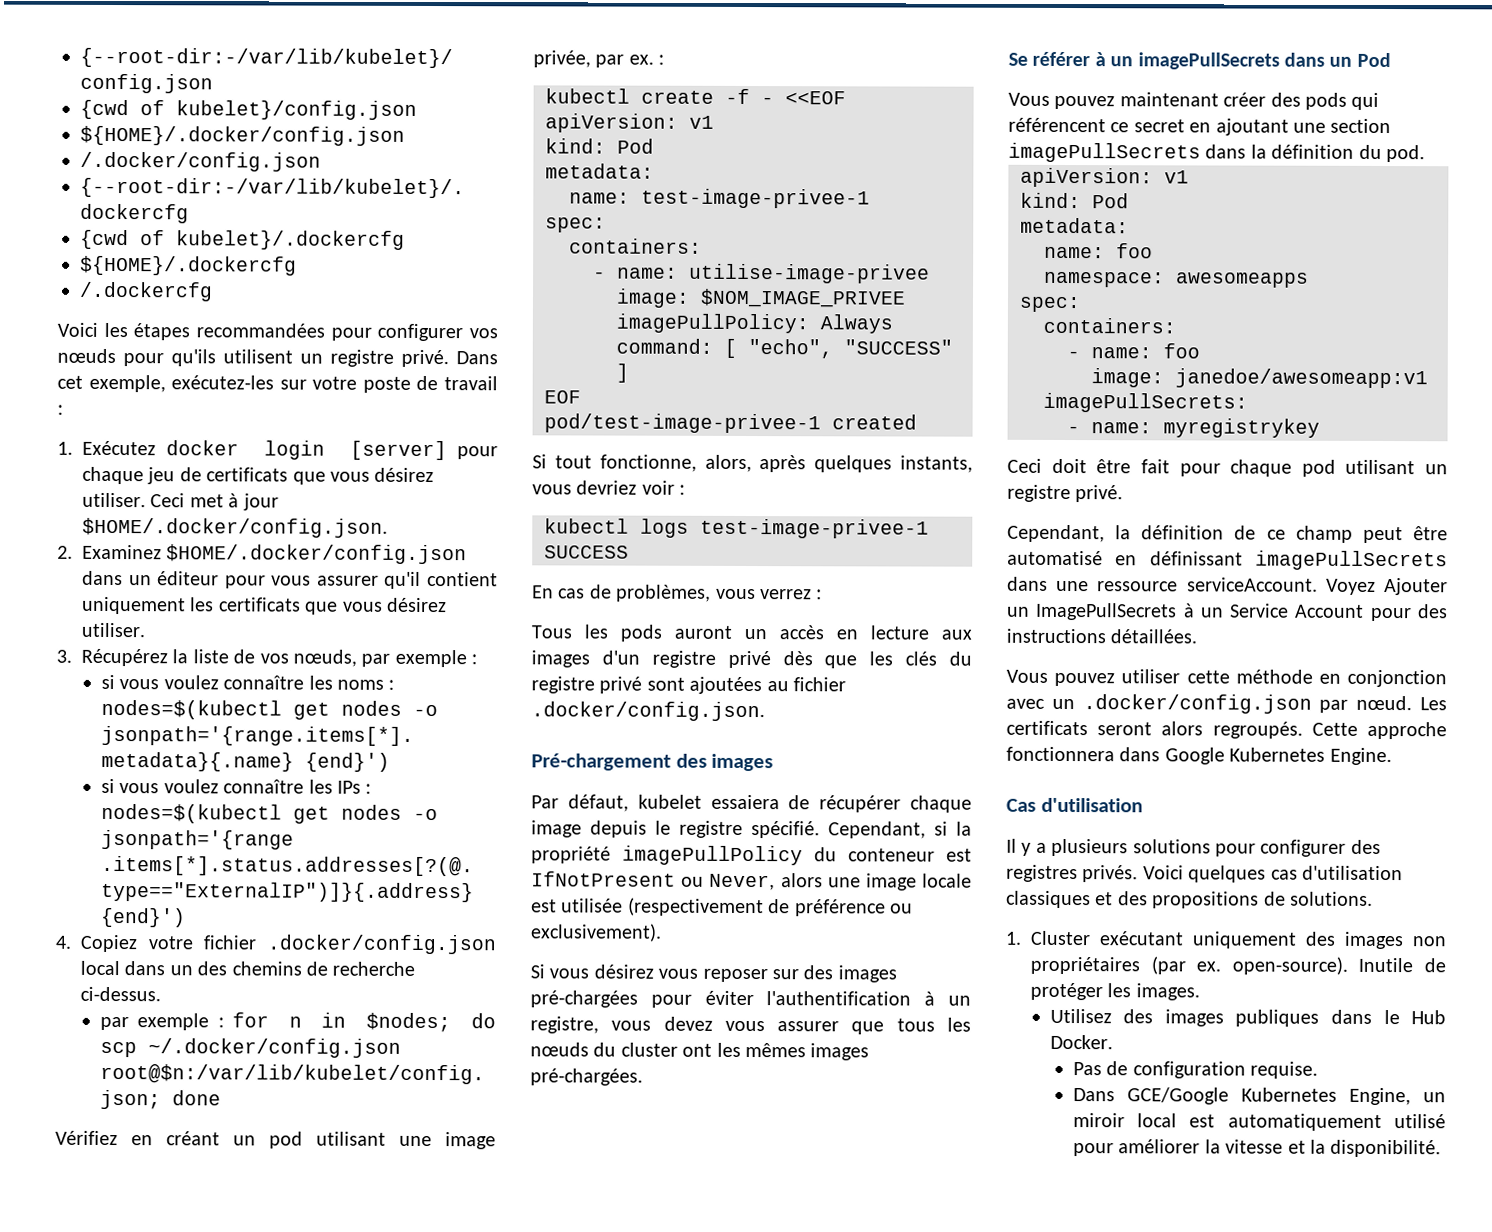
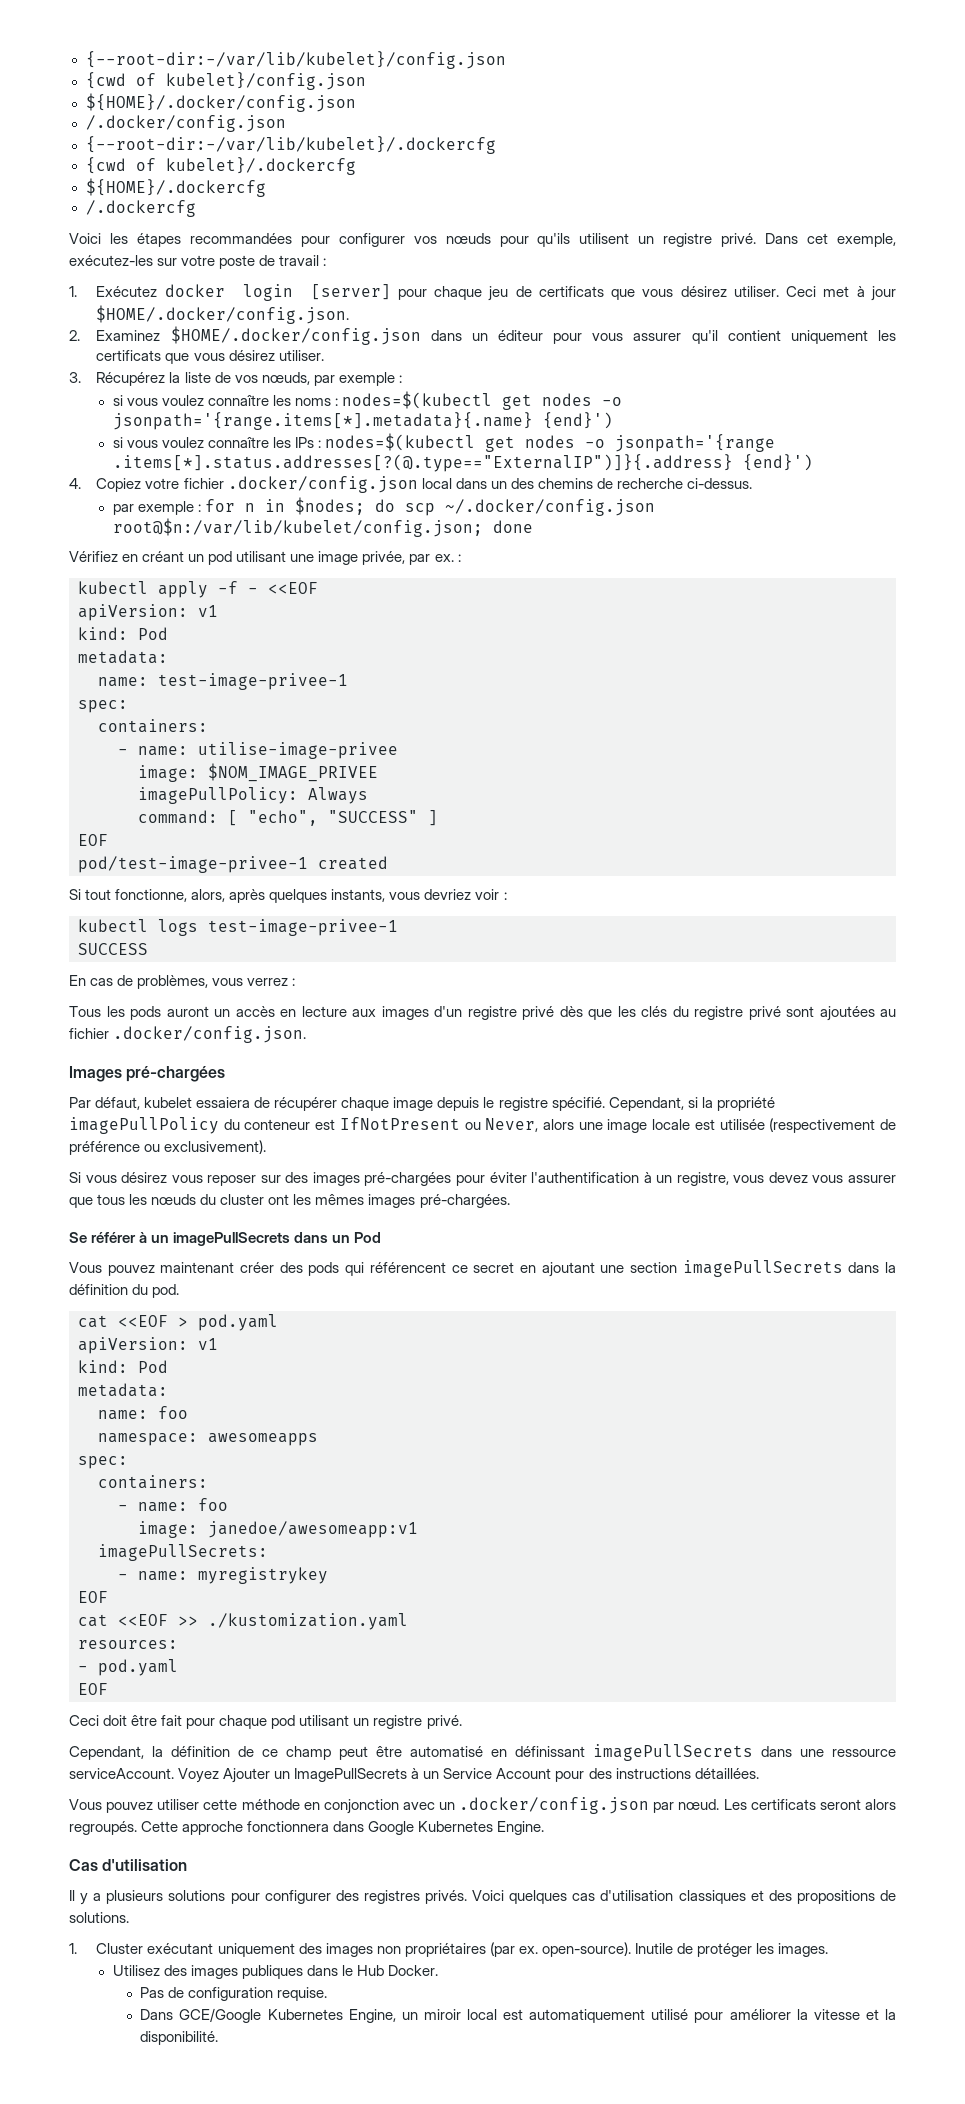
- kubectl create -f - <<EOF
+ kubectl apply -f - <<EOF
- Pré-chargement des images
+ Images pré-chargées
+ cat <<EOF > pod.yaml
  - name: myregistrykey
+ EOF
+ cat <<EOF >> ./kustomization.yaml
+ resources:
+ - pod.yaml
+ EOF

